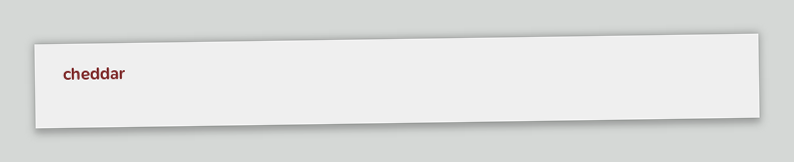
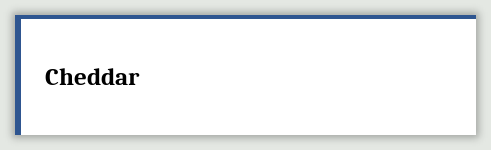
- cheddar
+ Cheddar

